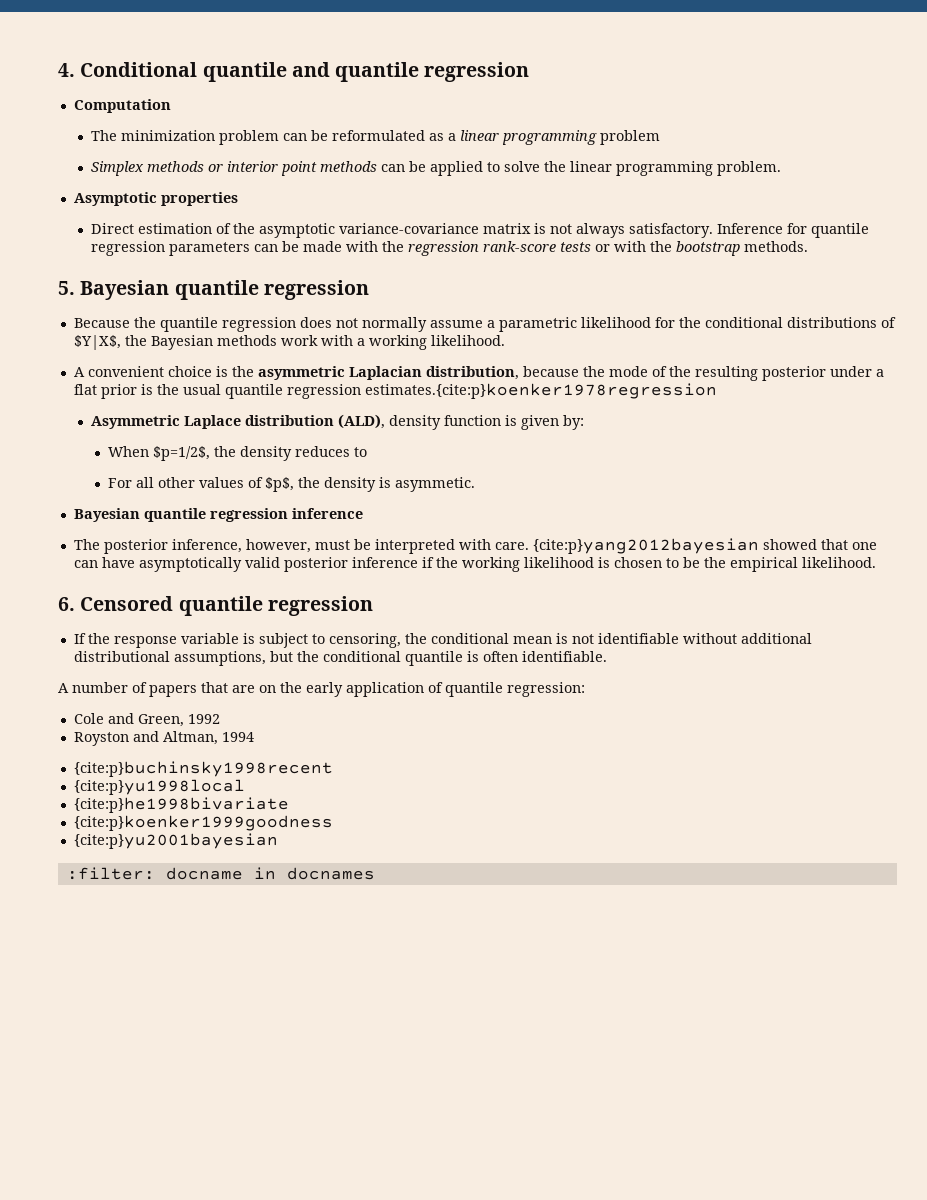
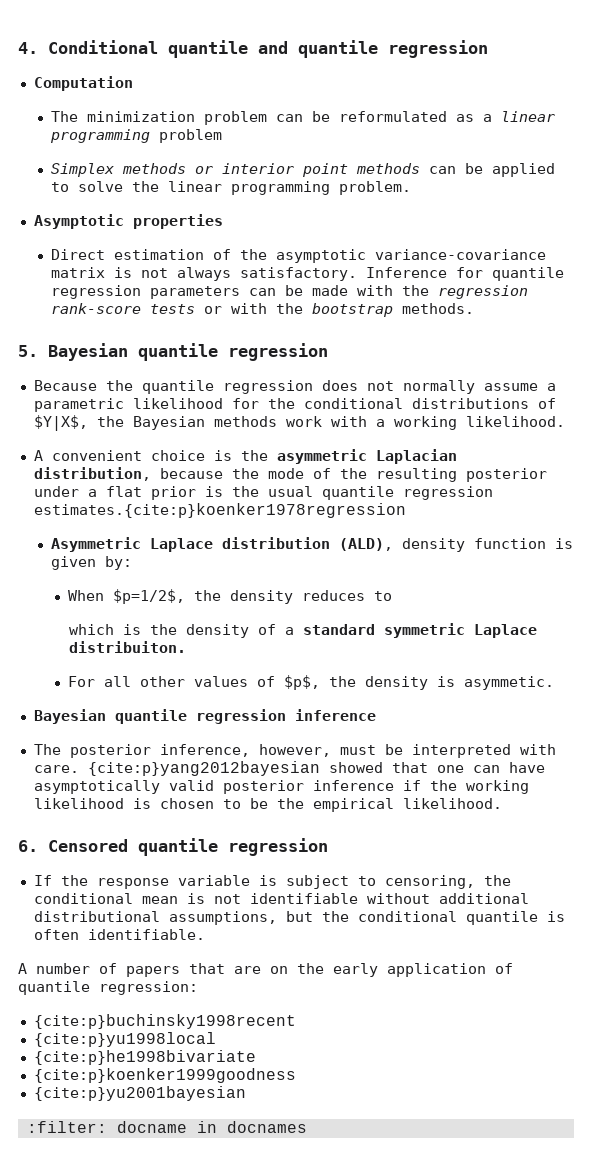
+ which is the density of a standard symmetric Laplace distribuiton.
- Cole and Green, 1992
- Royston and Altman, 1994

